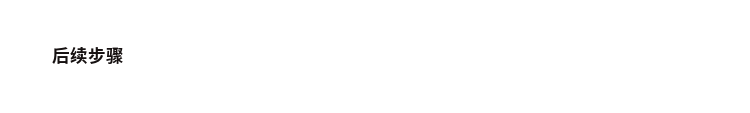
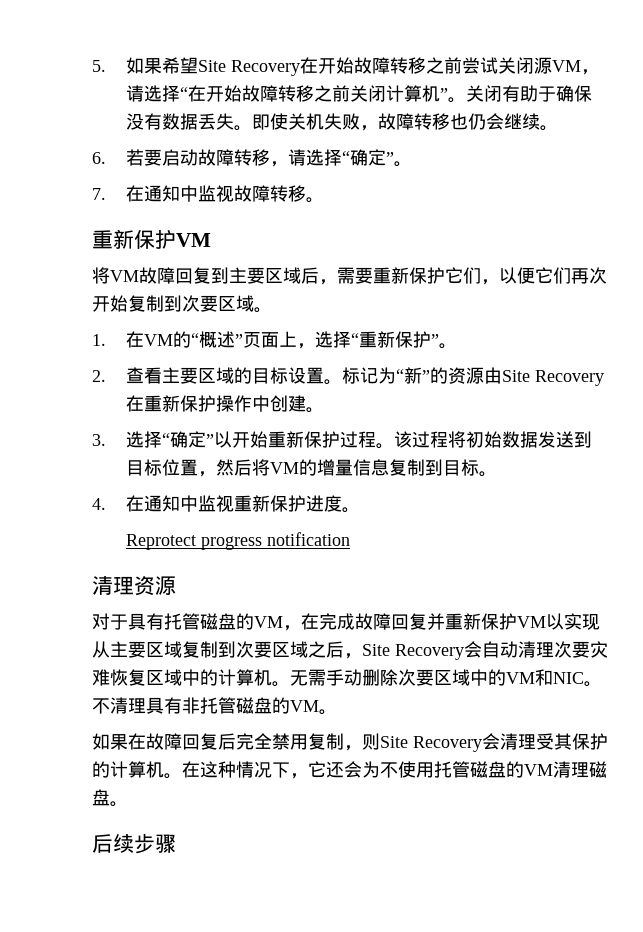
+ 5.如果希望Site Recovery在开始故障转移之前尝试关闭源VM，请选择“在开始故障转移之前关闭计算机”。关闭有助于确保没有数据丢失。即使关机失败，故障转移也仍会继续。
+ 6.若要启动故障转移，请选择“确定”。
+ 7.在通知中监视故障转移。
+ 重新保护VM
+ 将VM故障回复到主要区域后，需要重新保护它们，以便它们再次开始复制到次要区域。
+ 1.在VM的“概述”页面上，选择“重新保护”。
+ 2.查看主要区域的目标设置。标记为“新”的资源由Site Recovery在重新保护操作中创建。
+ 3.选择“确定”以开始重新保护过程。该过程将初始数据发送到目标位置，然后将VM的增量信息复制到目标。
+ 4.在通知中监视重新保护进度。
+ Reprotect progress notification
+ 清理资源
+ 对于具有托管磁盘的VM，在完成故障回复并重新保护VM以实现从主要区域复制到次要区域之后，Site Recovery会自动清理次要灾难恢复区域中的计算机。无需手动删除次要区域中的VM和NIC。不清理具有非托管磁盘的VM。
+ 如果在故障回复后完全禁用复制，则Site Recovery会清理受其保护的计算机。在这种情况下，它还会为不使用托管磁盘的VM清理磁盘。

